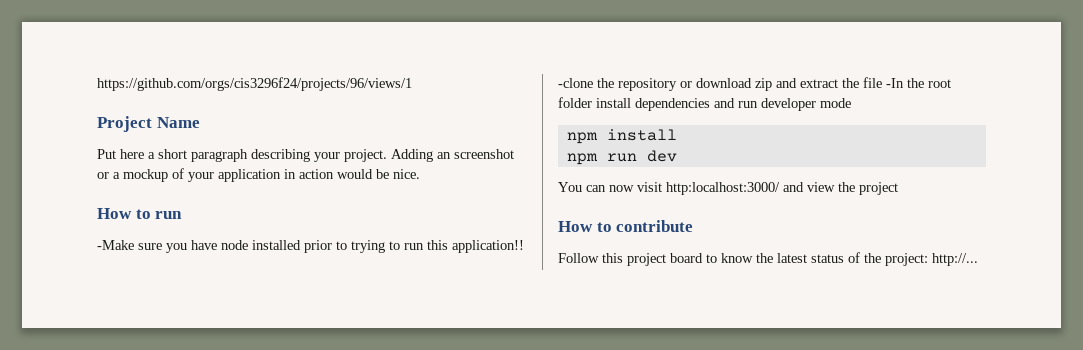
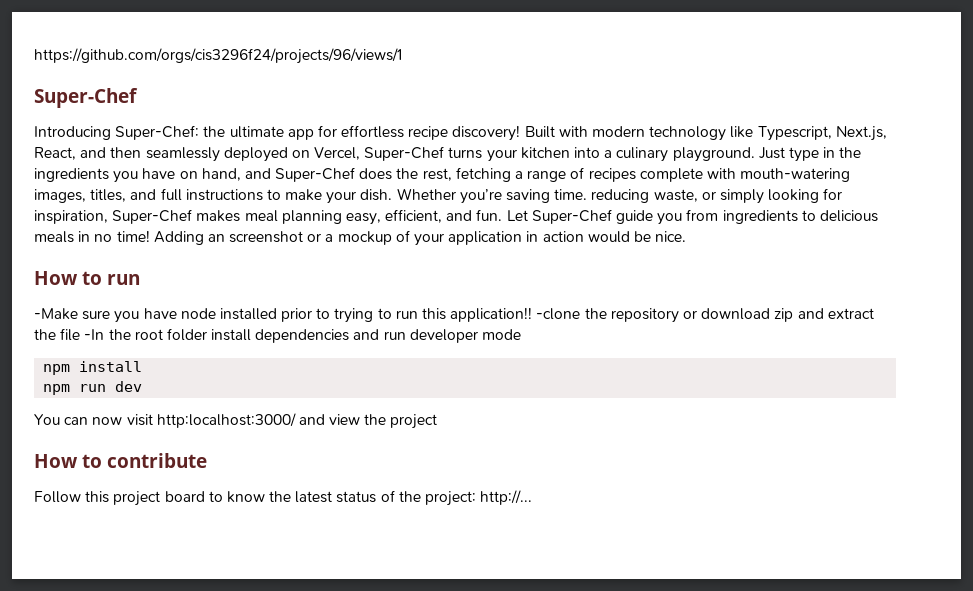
  https://github.com/orgs/cis3296f24/projects/96/views/1
- Project Name
- Put here a short paragraph describing your project.
+ Super-Chef
+ Introducing Super-Chef: the ultimate app for effortless recipe discovery! Built with modern technology like Typescript, Next.js, React, and then seamlessly deployed on Vercel, Super-Chef turns your kitchen into a culinary playground. Just type in the ingredients you have on hand, and Super-Chef does the rest, fetching a range of recipes complete with mouth-watering images, titles, and full instructions to make your dish. Whether you’re saving time. reducing waste, or simply looking for inspiration, Super-Chef makes meal planning easy, efficient, and fun. Let Super-Chef guide you from ingredients to delicious meals in no time!

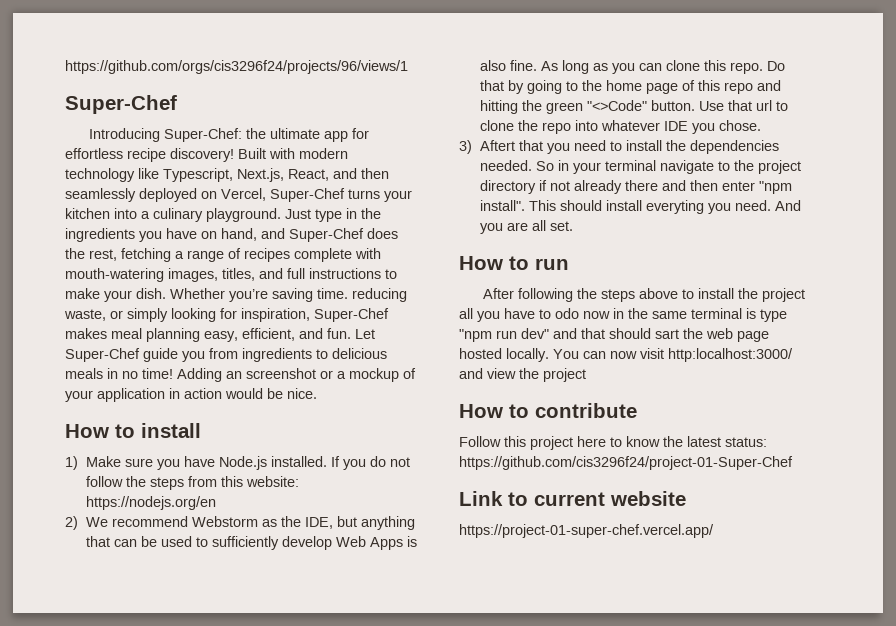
+ How to install
+ 1) Make sure you have Node.js installed. If you do not follow the steps from this website: https://nodejs.org/en
+ 2) We recommend Webstorm as the IDE, but anything that can be used to sufficiently develop Web Apps is also fine. As long as you can clone this repo. Do that by going to the home page of this repo and hitting the green "<>Code" button. Use that url to clone the repo into whatever IDE you chose.
+ 3) Aftert that you need to install the dependencies needed. So in your terminal navigate to the project directory if not already there and then enter "npm install". This should install everyting you need. And you are all set.
  How to run
- -Make sure you have node installed prior to trying to run this application!! -clone the repository or download zip and extract the file -In the root folder install dependencies and run developer mode
- npm install
- npm run dev
- You can now visit http:localhost:3000/ and view the project
+ After following the steps above to install the project all you have to odo now in the same terminal is type "npm run dev" and that should sart the web page hosted locally. You can now visit http:localhost:3000/ and view the project
- Follow this project board to know the latest status of the project: http://...
+ Follow this project here to know the latest status: https://github.com/cis3296f24/project-01-Super-Chef
+ Link to current website
+ https://project-01-super-chef.vercel.app/

